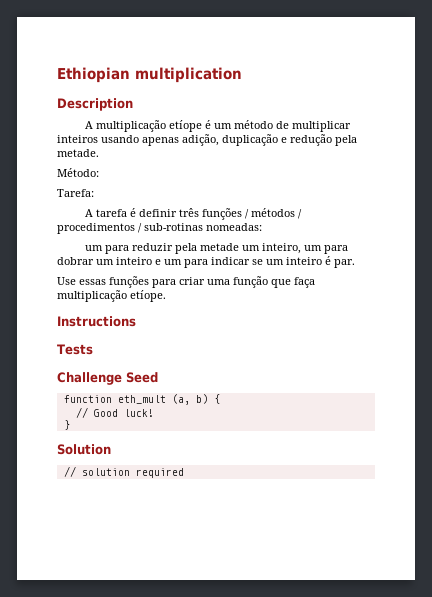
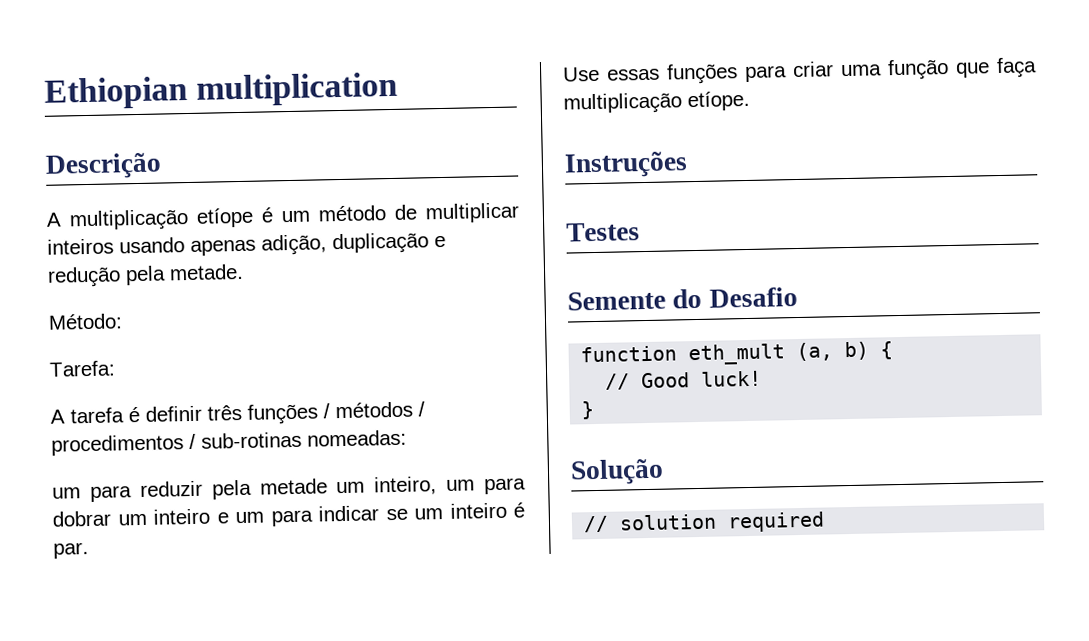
- Description
+ Descrição
- Instructions
- Tests
- Challenge Seed
+ Instruções
+ Testes
+ Semente do Desafio
- Solution
+ Solução

